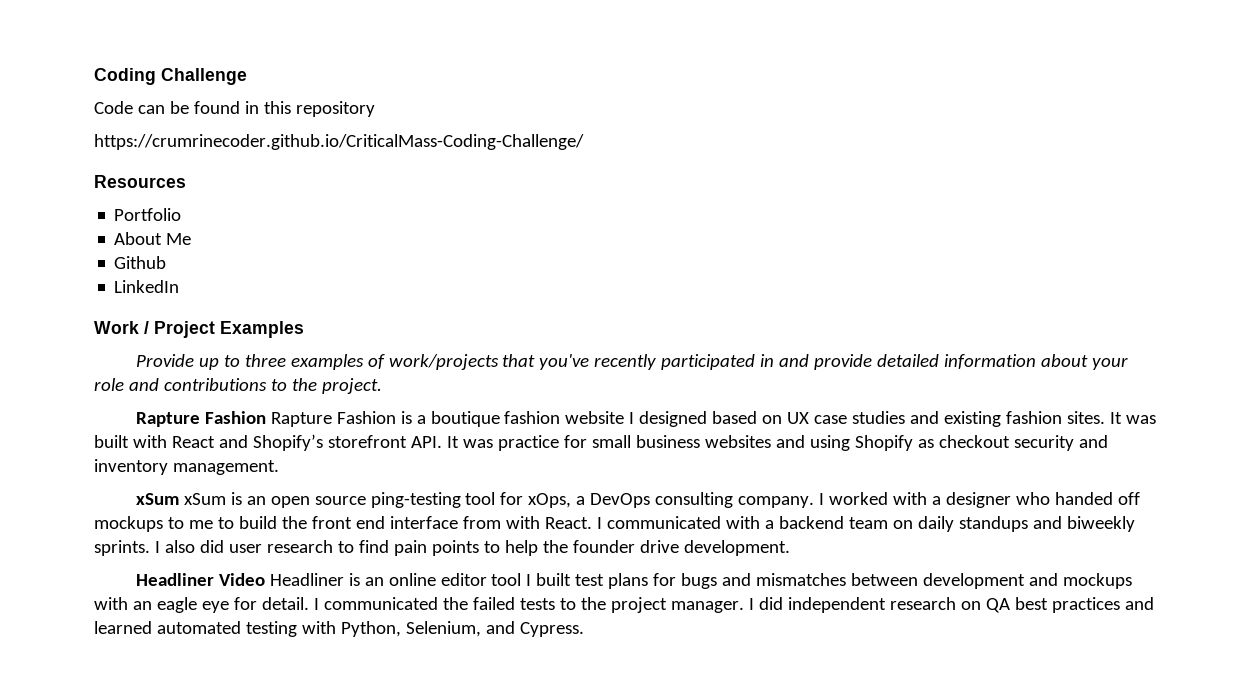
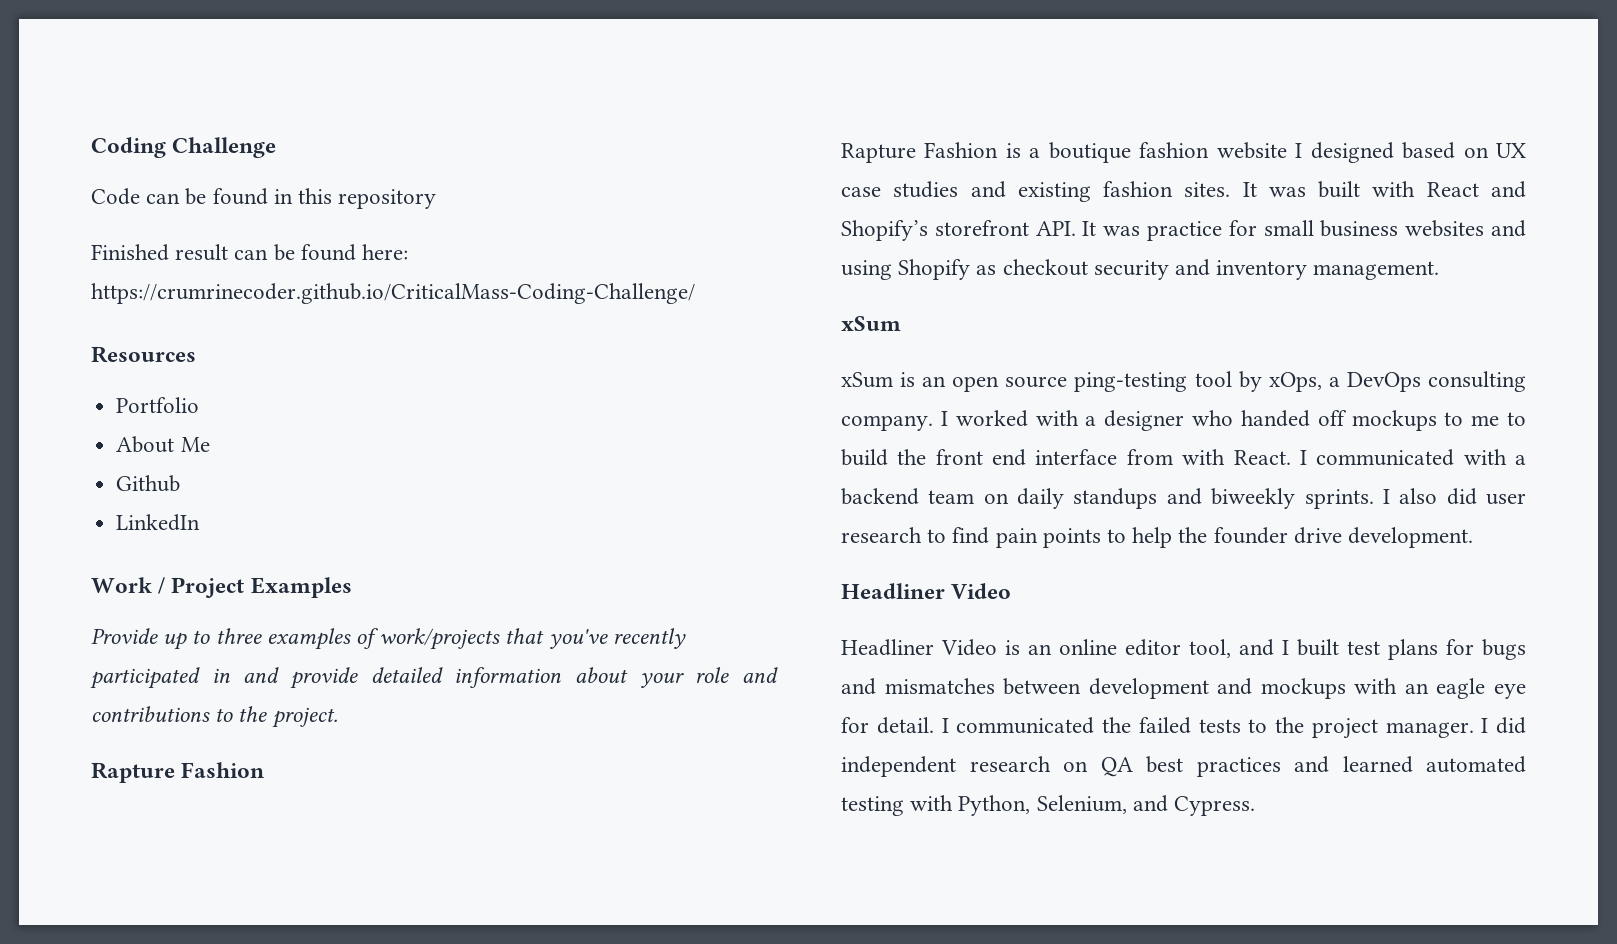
- https://crumrinecoder.github.io/CriticalMass-Coding-Challenge/
+ Finished result can be found here: https://crumrinecoder.github.io/CriticalMass-Coding-Challenge/
  Provide up to three examples of work/projects that you've recently participated in and provide detailed information about your role and contributions to the project.
- Rapture Fashion Rapture Fashion is a boutique fashion website I designed based on UX case studies and existing fashion sites.
+ Rapture Fashion
+ Rapture Fashion is a boutique fashion website I designed based on UX case studies and existing fashion sites.
  It was built with React and Shopify’s storefront API. It was practice for small business websites and using Shopify as checkout security and inventory management.
- xSum xSum is an open source ping-testing tool for xOps, a DevOps consulting company.
+ xSum
+ xSum is an open source ping-testing tool by xOps, a DevOps consulting company.
  I also did user research to find pain points to help the founder drive development.
- Headliner Video Headliner is an online editor tool I built test plans for bugs and mismatches between development and mockups with an eagle eye for detail.
+ Headliner Video
+ Headliner Video is an online editor tool, and I built test plans for bugs and mismatches between development and mockups with an eagle eye for detail.

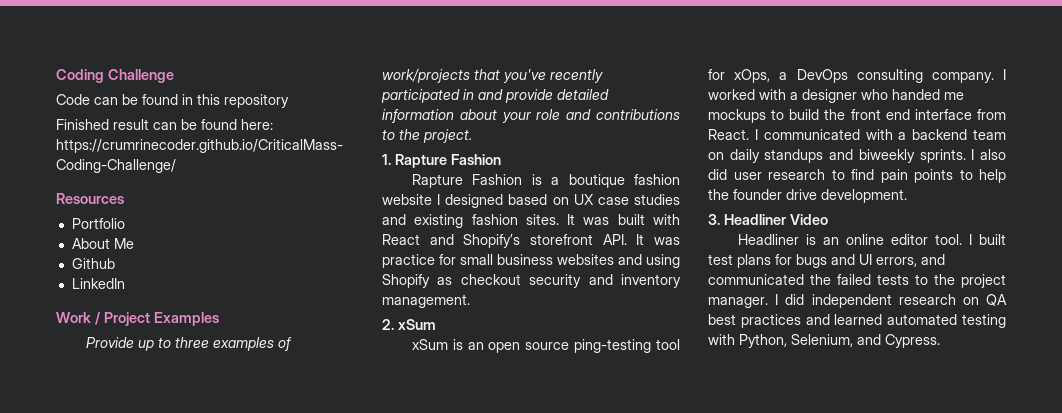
  Provide up to three examples of work/projects that you've recently participated in and provide detailed information about your role and contributions to the project.
- Rapture Fashion
+ 1. Rapture Fashion
  It was built with React and Shopify’s storefront API. It was practice for small business websites and using Shopify as checkout security and inventory management.
- xSum
+ 2. xSum
- xSum is an open source ping-testing tool by xOps, a DevOps consulting company.
+ xSum is an open source ping-testing tool for xOps, a DevOps consulting company.
- I worked with a designer who handed off mockups to me to build the front end interface from with React.
+ I worked with a designer who handed me mockups to build the front end interface from React.
  I also did user research to find pain points to help the founder drive development.
- Headliner Video
+ 3. Headliner Video
- Headliner Video is an online editor tool, and I built test plans for bugs and mismatches between development and mockups with an eagle eye for detail. I communicated the failed tests to the project manager.
+ Headliner is an online editor tool. I built test plans for bugs and UI errors, and communicated the failed tests to the project manager.

